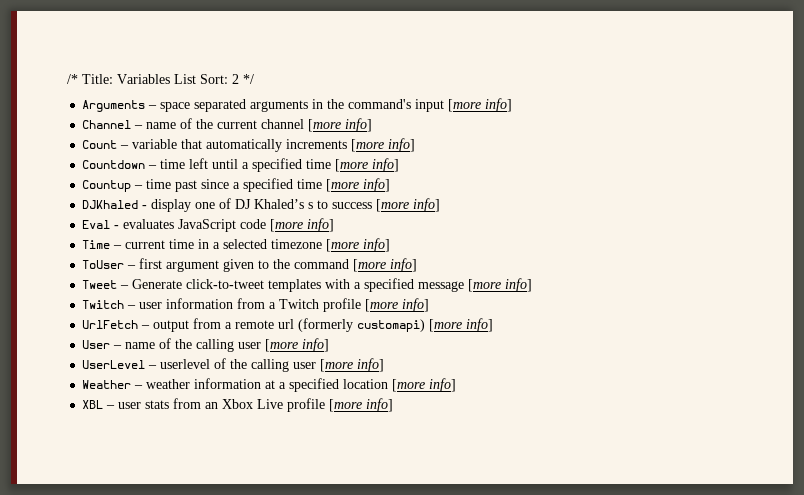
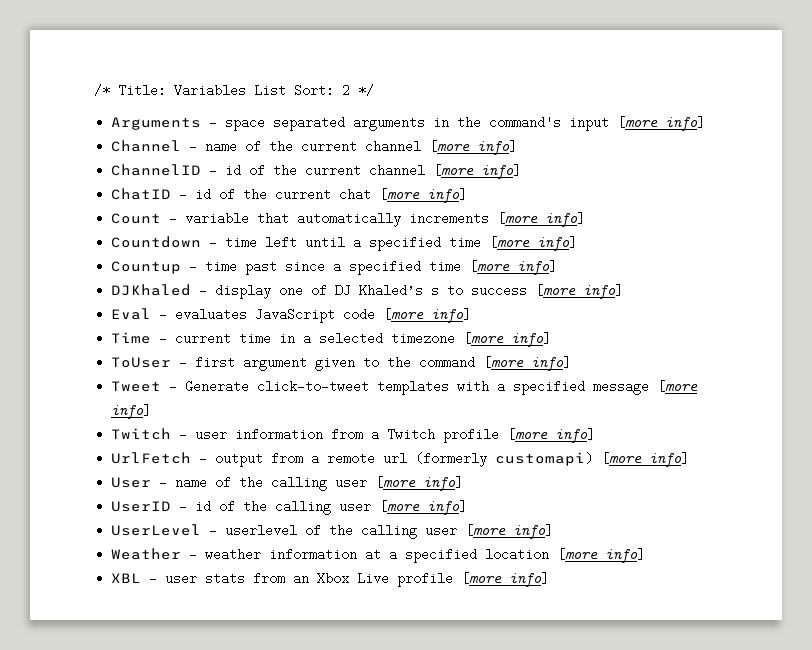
+ ChannelID – id of the current channel [more info]
+ ChatID – id of the current chat [more info]
+ UserID – id of the calling user [more info]

